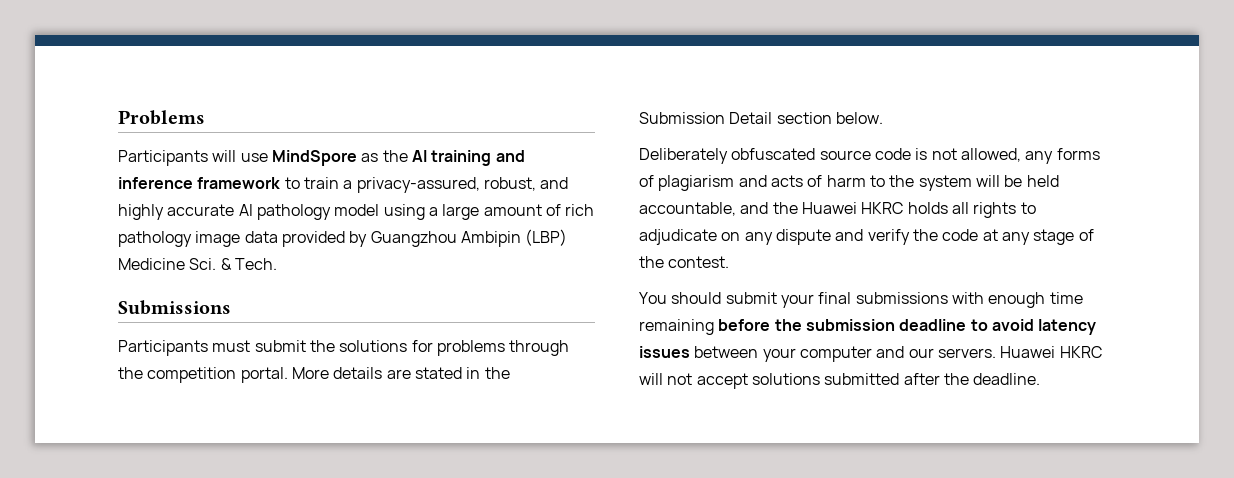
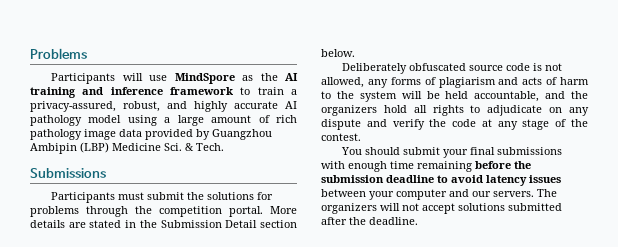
- Deliberately obfuscated source code is not allowed, any forms of plagiarism and acts of harm to the system will be held accountable, and the Huawei HKRC holds all rights to adjudicate on any dispute and verify the code at any stage of the contest.
+ Deliberately obfuscated source code is not allowed, any forms of plagiarism and acts of harm to the system will be held accountable, and the organizers hold all rights to adjudicate on any dispute and verify the code at any stage of the contest.
- Huawei HKRC will not accept solutions submitted after the deadline.
+ The organizers will not accept solutions submitted after the deadline.

